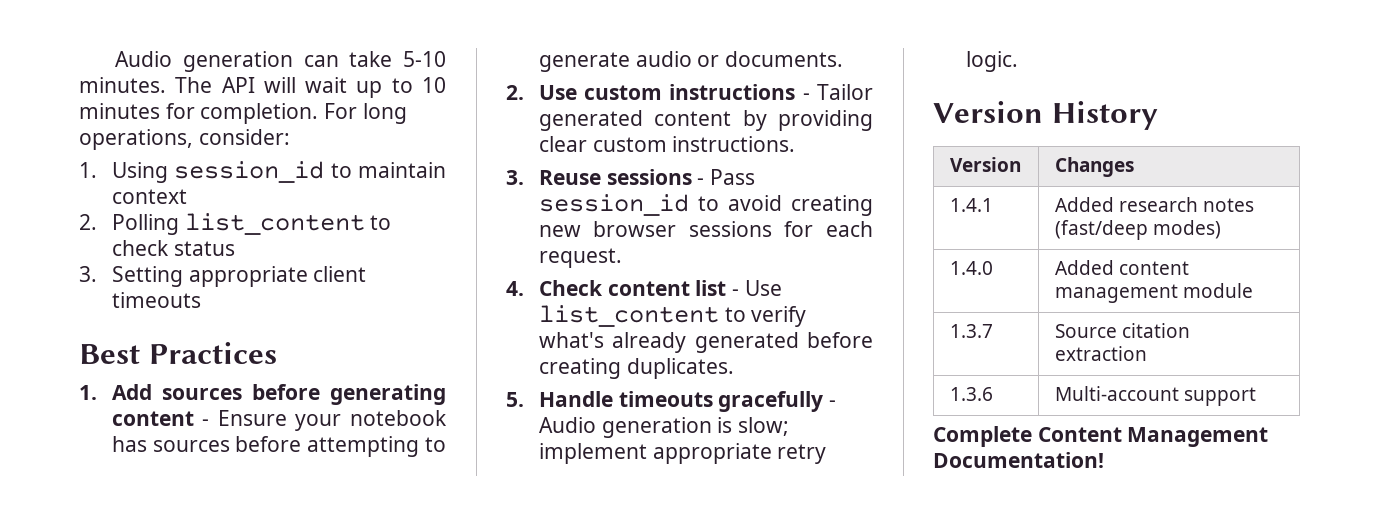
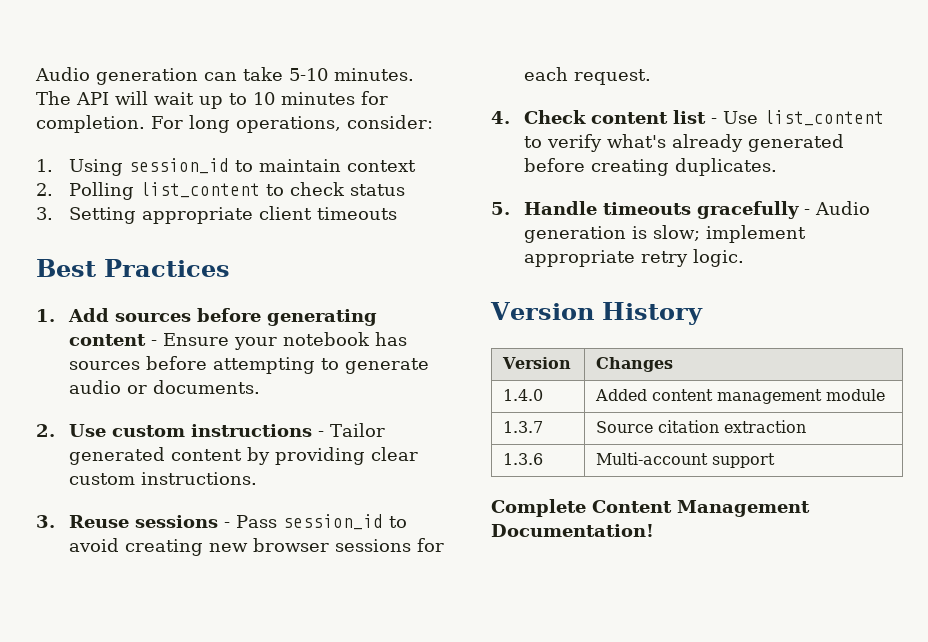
- 1.4.1 | Added research notes (fast/deep modes)

